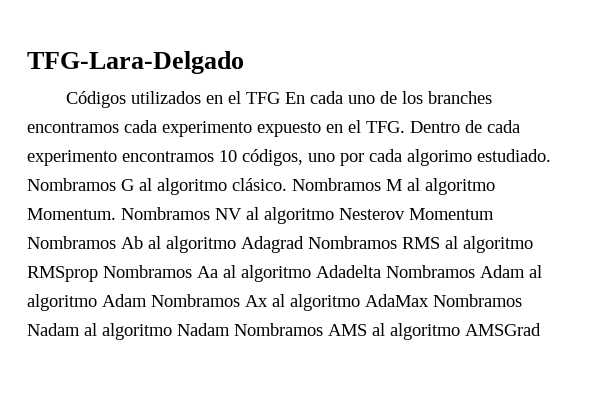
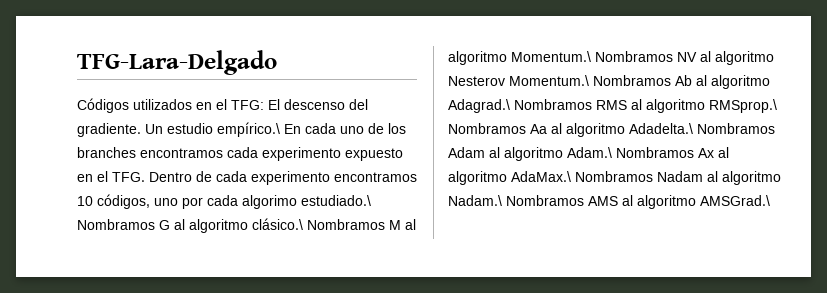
- Códigos utilizados en el TFG En cada uno de los branches encontramos cada experimento expuesto en el TFG. Dentro de cada experimento encontramos 10 códigos, uno por cada algorimo estudiado. Nombramos G al algoritmo clásico. Nombramos M al algoritmo Momentum. Nombramos NV al algoritmo Nesterov Momentum Nombramos Ab al algoritmo Adagrad Nombramos RMS al algoritmo RMSprop Nombramos Aa al algoritmo Adadelta Nombramos Adam al algoritmo Adam Nombramos Ax al algoritmo AdaMax Nombramos Nadam al algoritmo Nadam Nombramos AMS al algoritmo AMSGrad
+ Códigos utilizados en el TFG: El descenso del gradiente. Un estudio empírico.\ En cada uno de los branches encontramos cada experimento expuesto en el TFG. Dentro de cada experimento encontramos 10 códigos, uno por cada algorimo estudiado.\ Nombramos G al algoritmo clásico.\ Nombramos M al algoritmo Momentum.\ Nombramos NV al algoritmo Nesterov Momentum.\ Nombramos Ab al algoritmo Adagrad.\ Nombramos RMS al algoritmo RMSprop.\ Nombramos Aa al algoritmo Adadelta.\ Nombramos Adam al algoritmo Adam.\ Nombramos Ax al algoritmo AdaMax.\ Nombramos Nadam al algoritmo Nadam.\ Nombramos AMS al algoritmo AMSGrad.\

